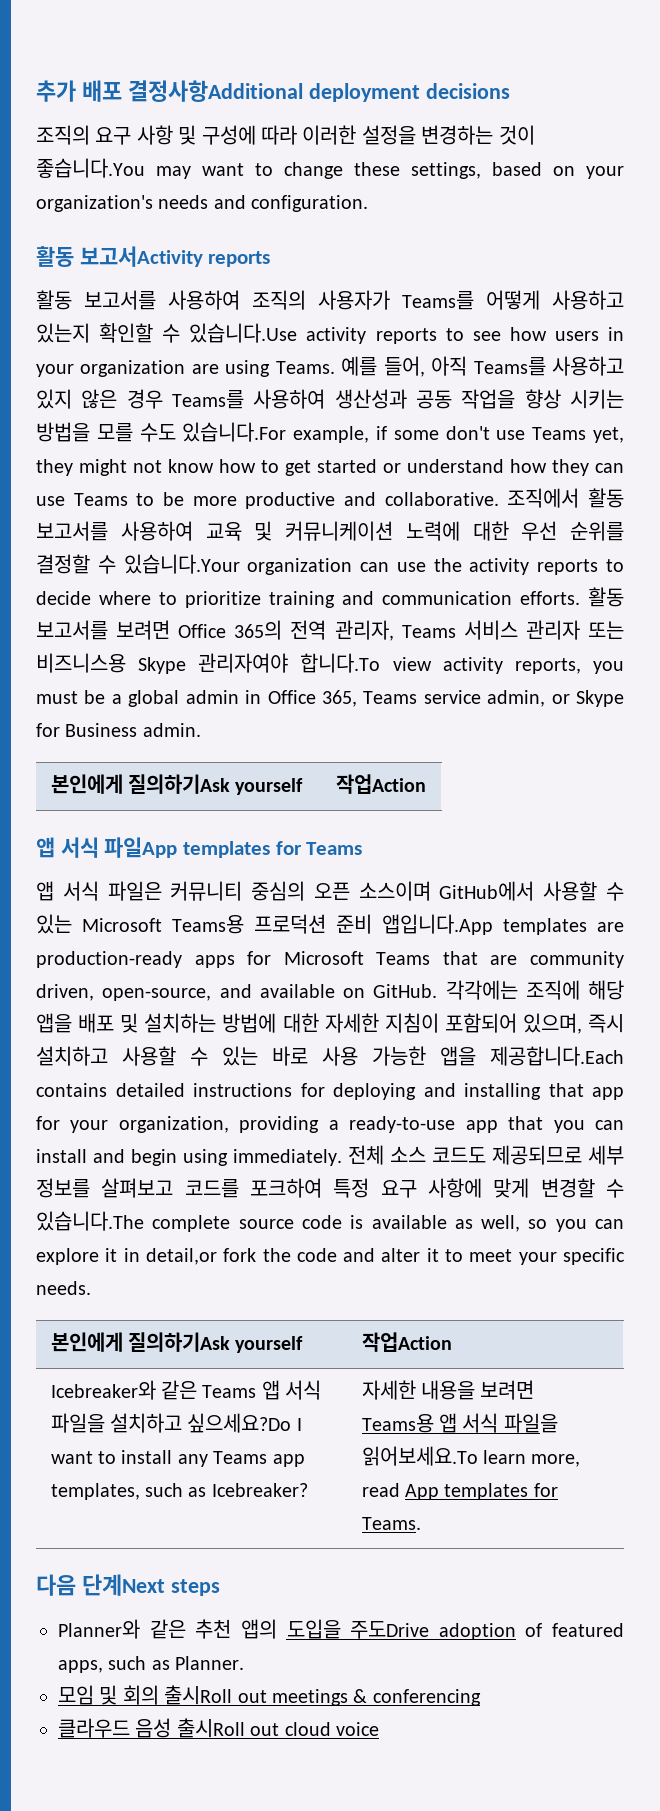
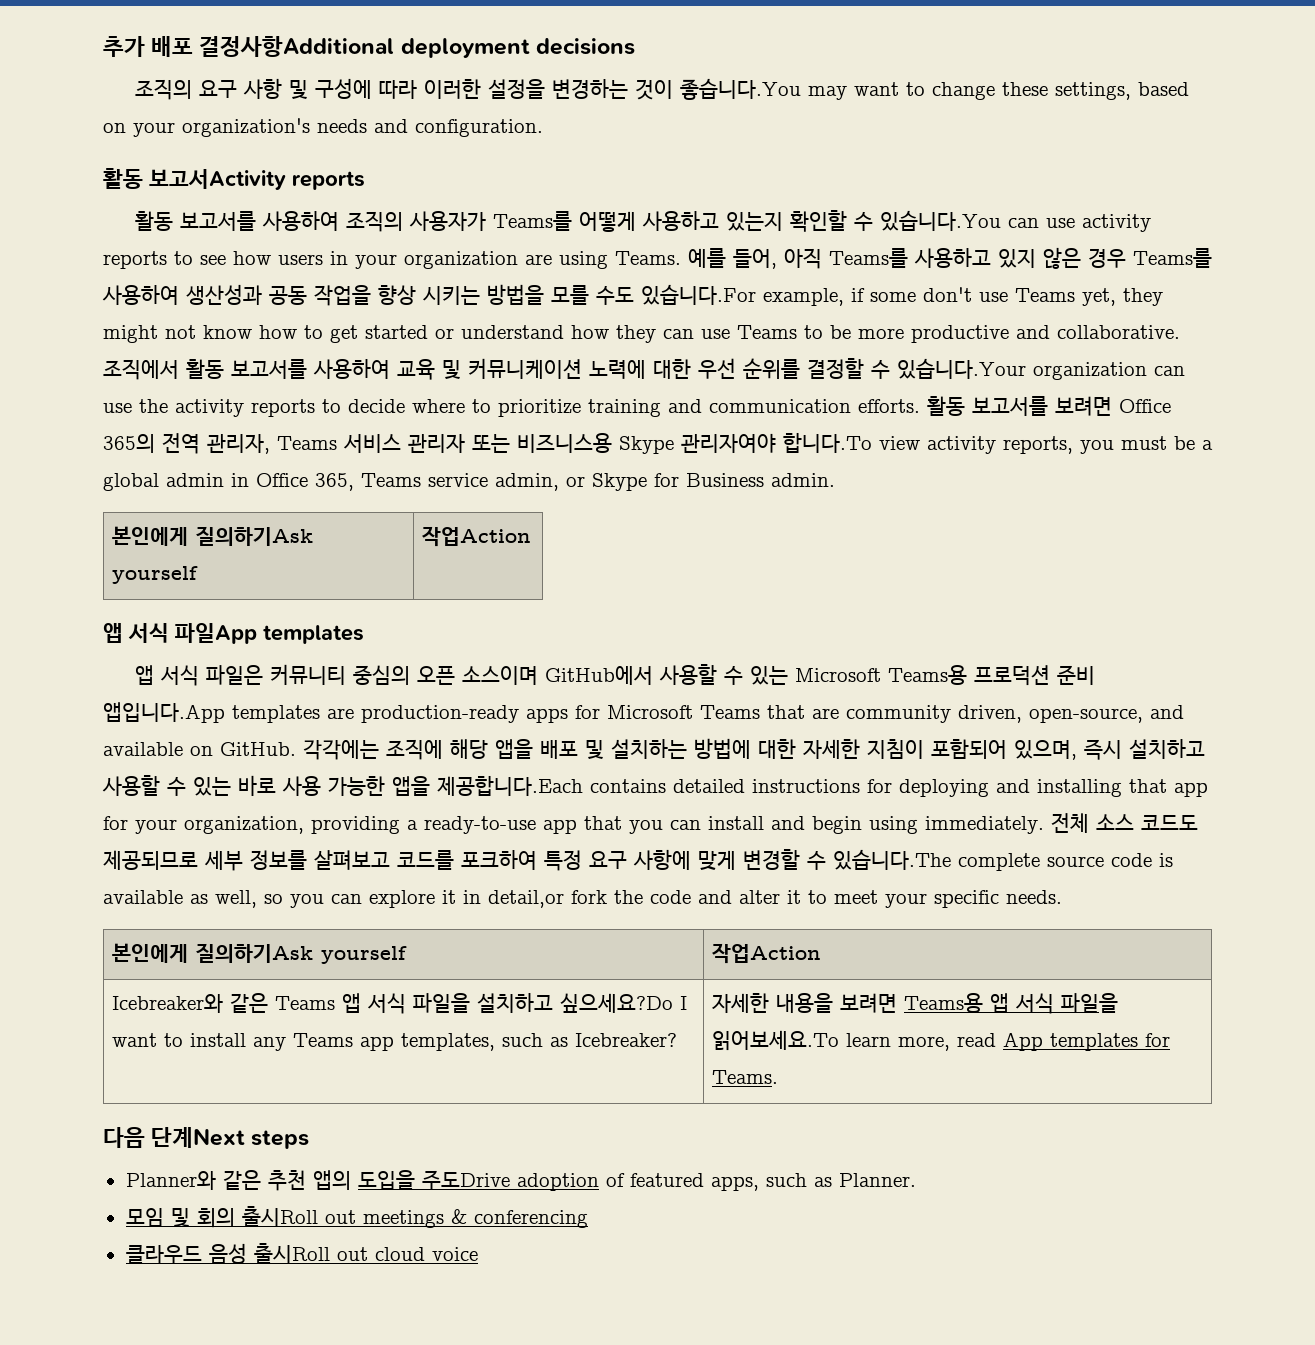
- 활동 보고서를 사용하여 조직의 사용자가 Teams를 어떻게 사용하고 있는지 확인할 수 있습니다.Use activity reports to see how users in your organization are using Teams.
+ 활동 보고서를 사용하여 조직의 사용자가 Teams를 어떻게 사용하고 있는지 확인할 수 있습니다.You can use activity reports to see how users in your organization are using Teams.
- 앱 서식 파일App templates for Teams
+ 앱 서식 파일App templates

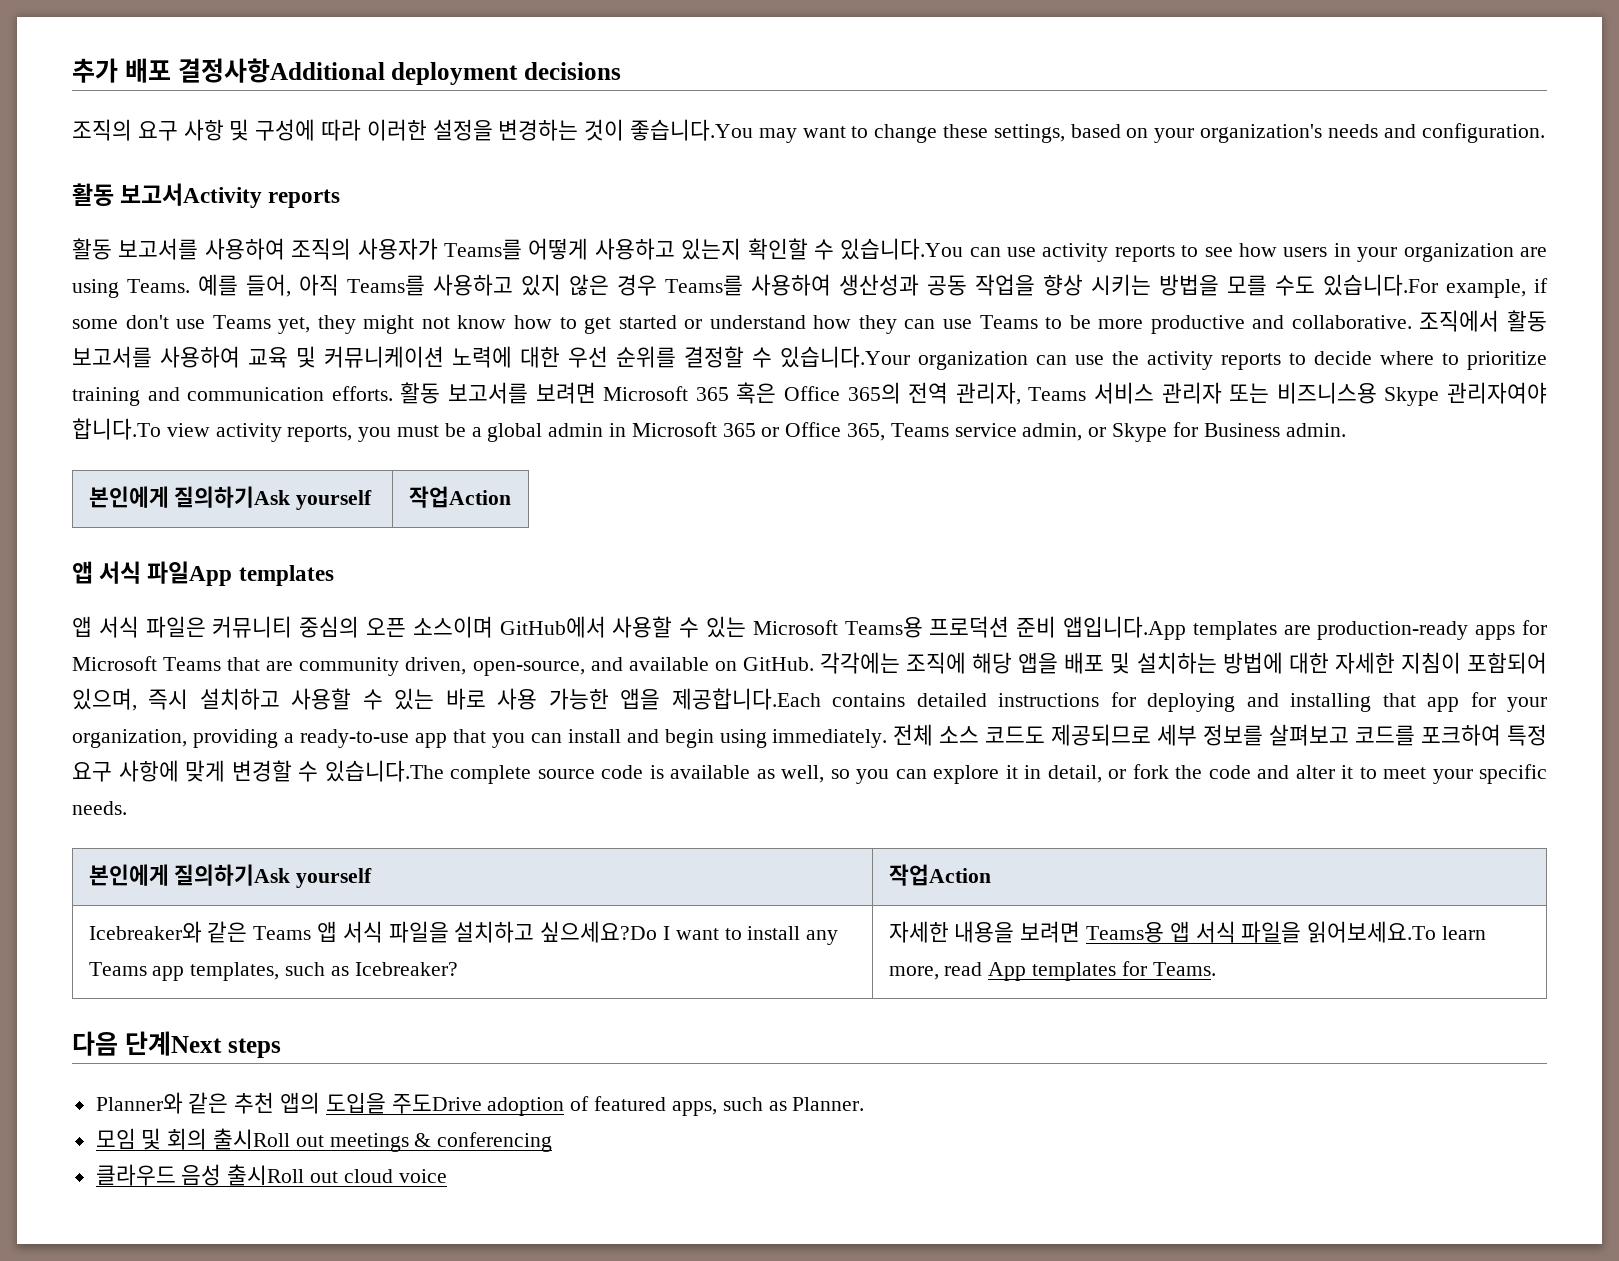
- 활동 보고서를 보려면 Office 365의 전역 관리자, Teams 서비스 관리자 또는 비즈니스용 Skype 관리자여야 합니다.To view activity reports, you must be a global admin in Office 365, Teams service admin, or Skype for Business admin.
+ 활동 보고서를 보려면 Microsoft 365 혹은 Office 365의 전역 관리자, Teams 서비스 관리자 또는 비즈니스용 Skype 관리자여야 합니다.To view activity reports, you must be a global admin in Microsoft 365 or Office 365, Teams service admin, or Skype for Business admin.
- 전체 소스 코드도 제공되므로 세부 정보를 살펴보고 코드를 포크하여 특정 요구 사항에 맞게 변경할 수 있습니다.The complete source code is available as well, so you can explore it in detail,or fork the code and alter it to meet your specific needs.
+ 전체 소스 코드도 제공되므로 세부 정보를 살펴보고 코드를 포크하여 특정 요구 사항에 맞게 변경할 수 있습니다.The complete source code is available as well, so you can explore it in detail, or fork the code and alter it to meet your specific needs.

